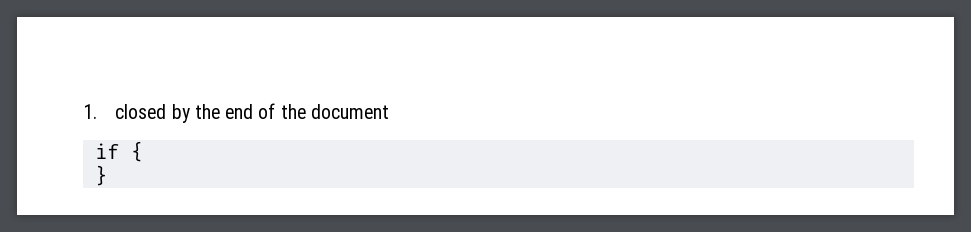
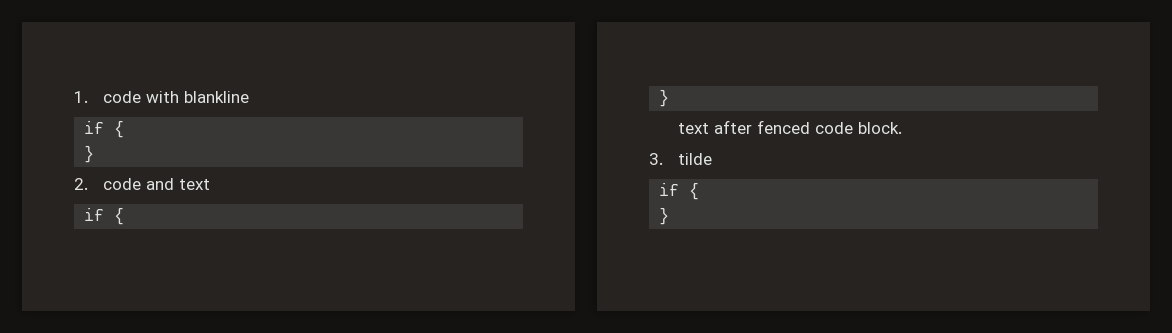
- 1. closed by the end of the document
+ 1. code with blankline
+ if {
+ }
+ 2. code and text
+ if {
+ }
+ text after fenced code block.
+ 3. tilde

